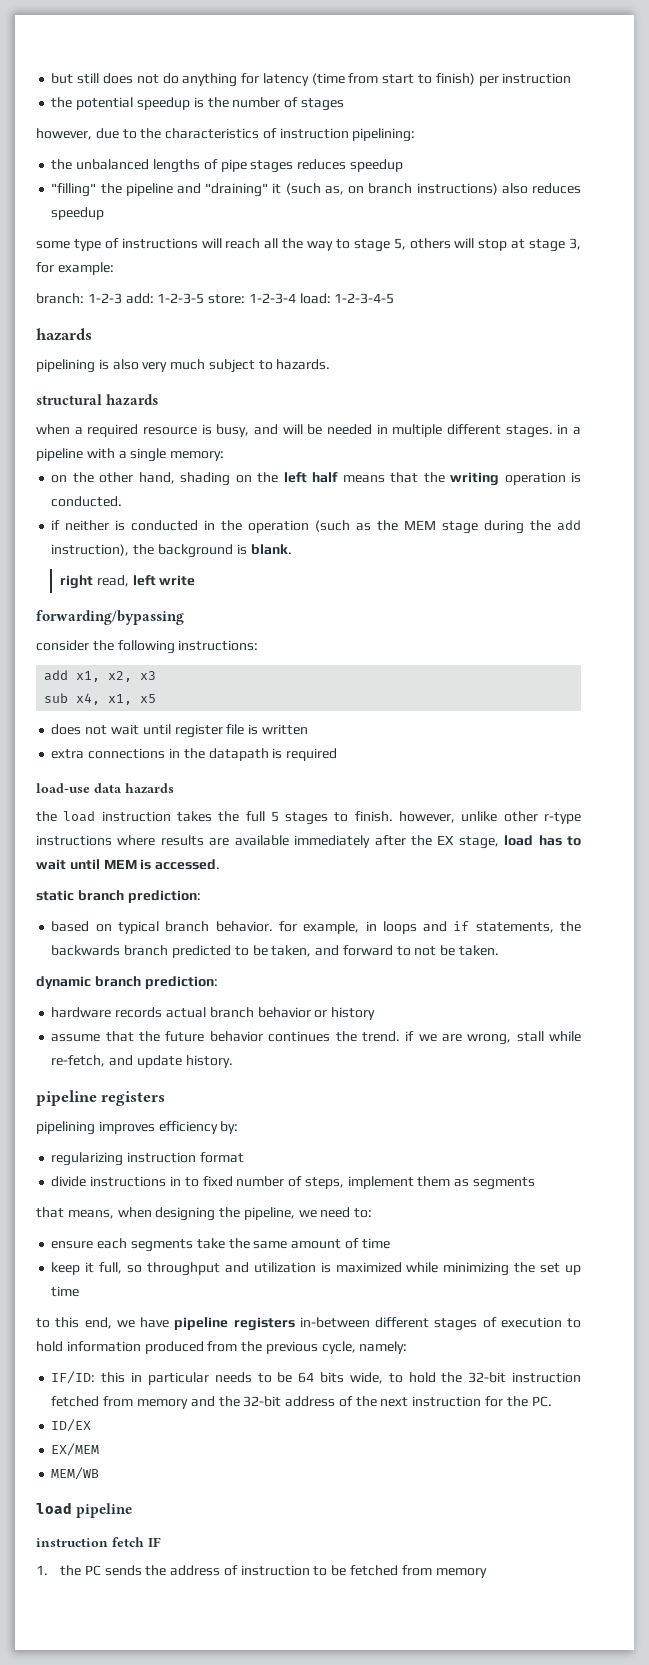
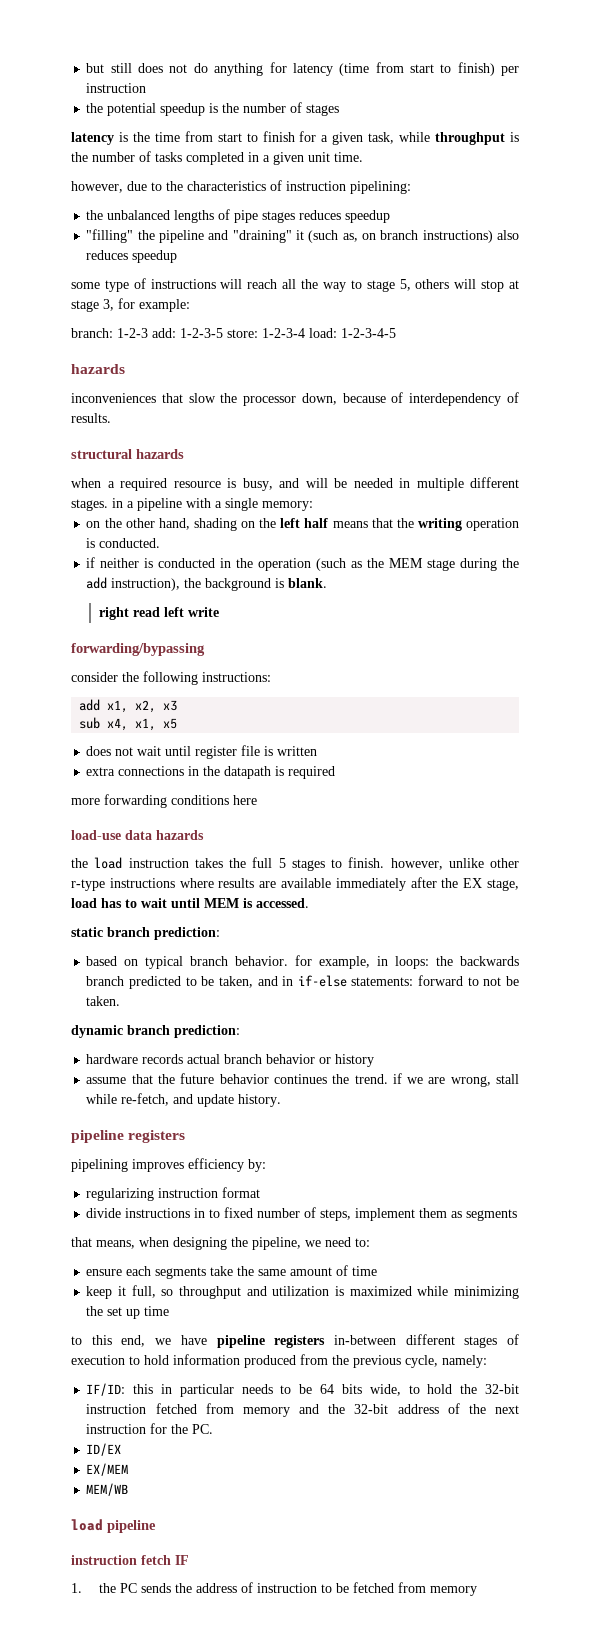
+ latency is the time from start to finish for a given task, while throughput is the number of tasks completed in a given unit time.
- pipelining is also very much subject to hazards.
+ inconveniences that slow the processor down, because of interdependency of results.
- right read, left write
+ right read left write
+ more forwarding conditions here
- based on typical branch behavior. for example, in loops and if statements, the backwards branch predicted to be taken, and forward to not be taken.
+ based on typical branch behavior. for example, in loops: the backwards branch predicted to be taken, and in if-else statements: forward to not be taken.

